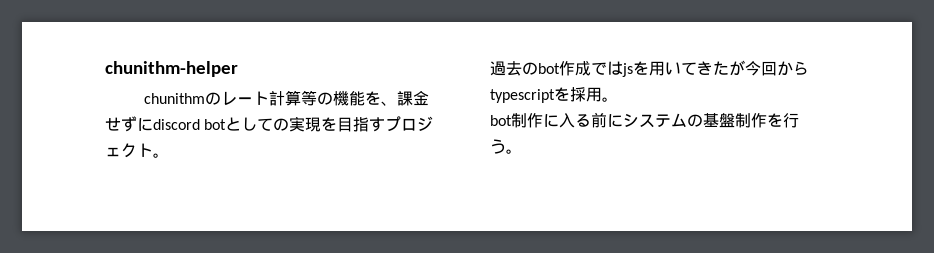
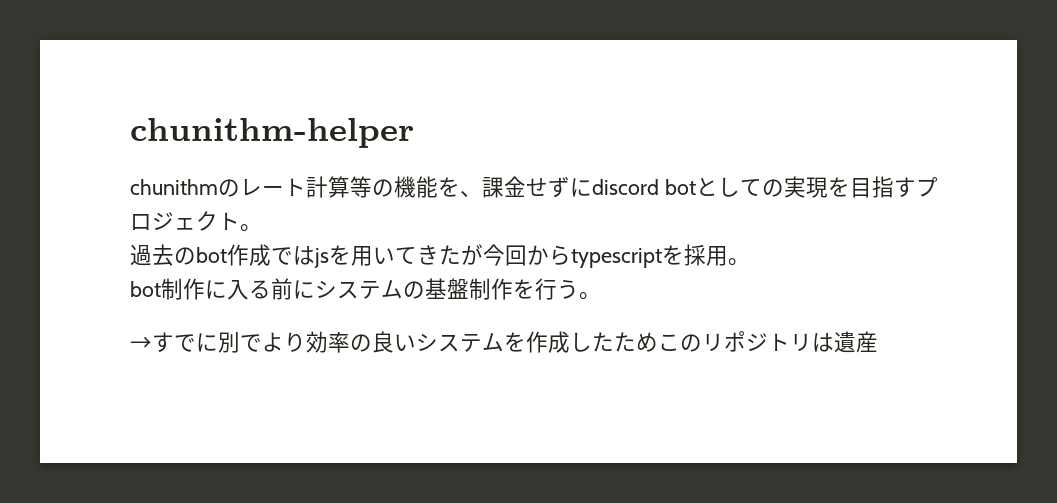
+ →すでに別でより効率の良いシステムを作成したためこのリポジトリは遺産

